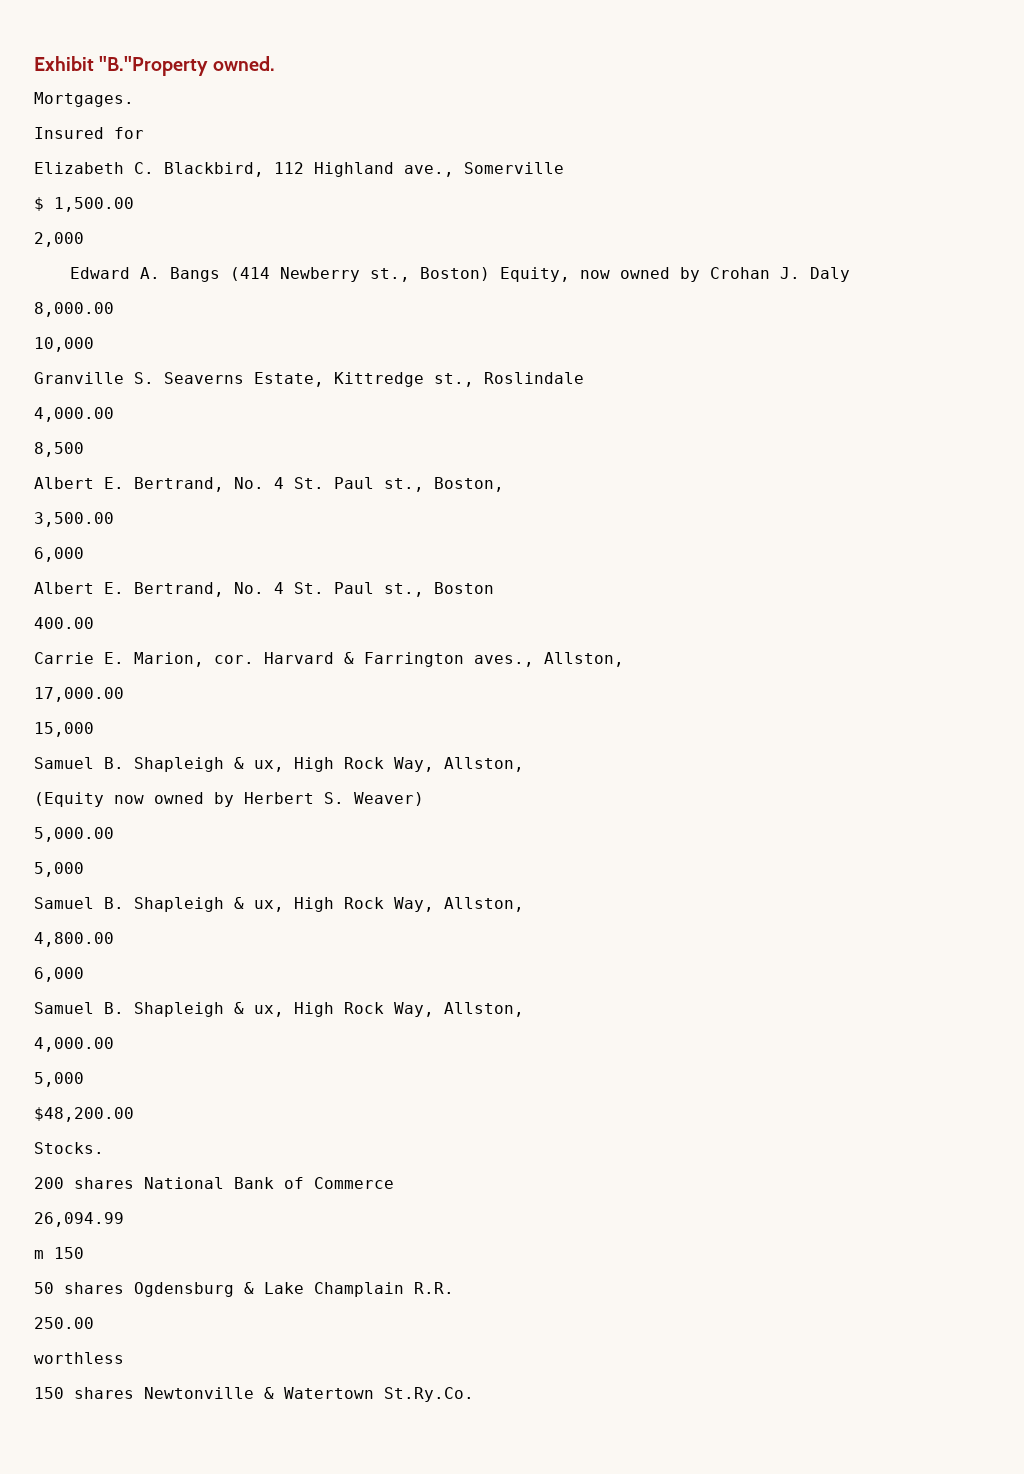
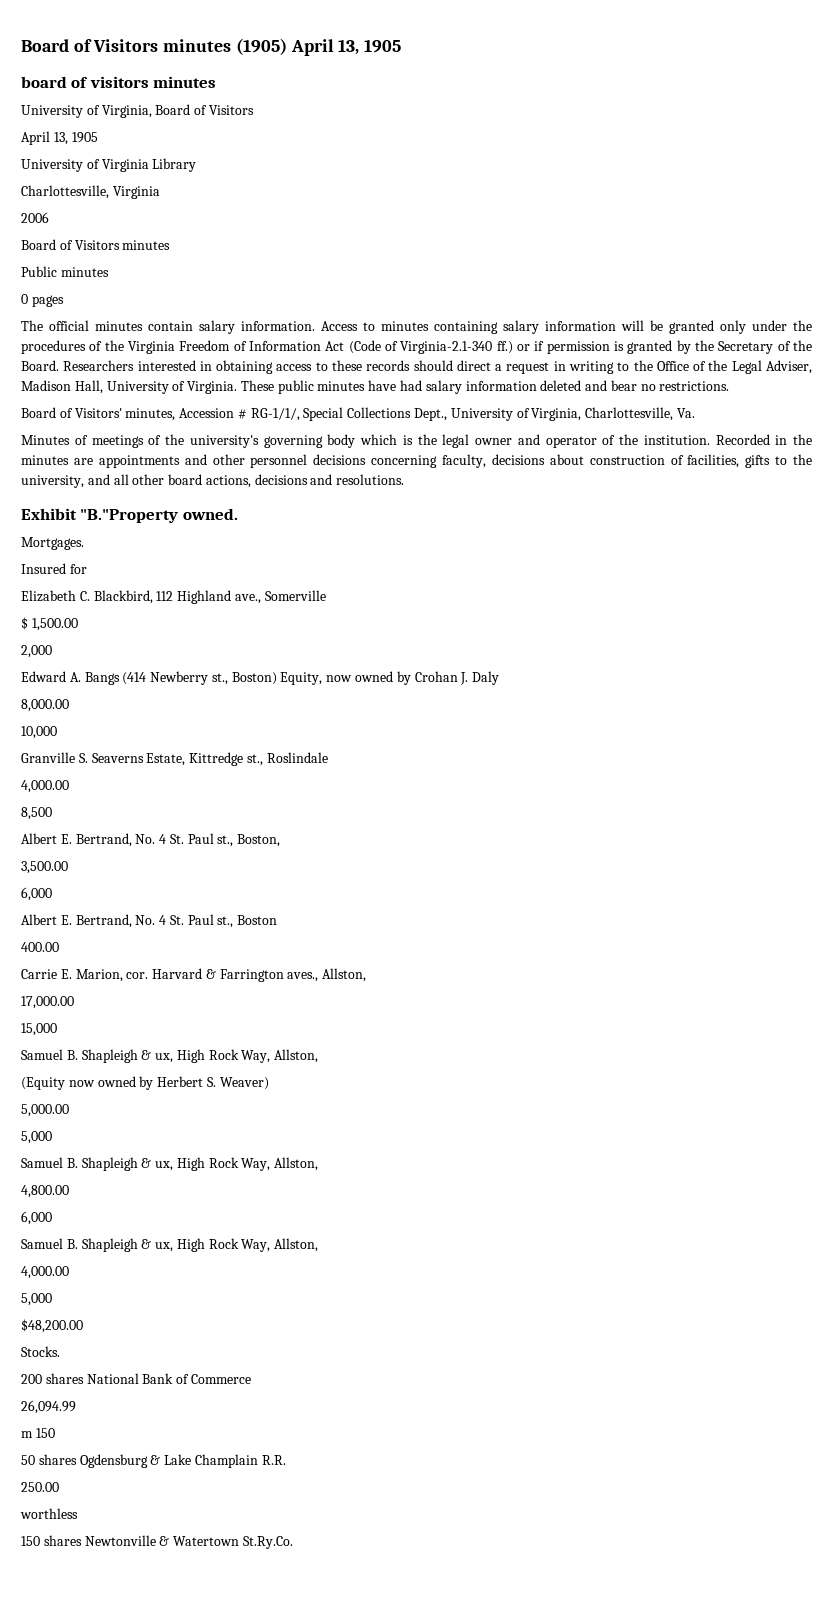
+ Board of Visitors minutes (1905) April 13, 1905
+ board of visitors minutes
+ University of Virginia, Board of Visitors
+ April 13, 1905
+ University of Virginia Library
+ Charlottesville, Virginia
+ 2006
+ Board of Visitors minutes
+ Public minutes
+ 0 pages
+ The official minutes contain salary information. Access to minutes containing salary information will be granted only under the procedures of the Virginia Freedom of Information Act (Code of Virginia-2.1-340 ff.) or if permission is granted by the Secretary of the Board. Researchers interested in obtaining access to these records should direct a request in writing to the Office of the Legal Adviser, Madison Hall, University of Virginia. These public minutes have had salary information deleted and bear no restrictions.
+ Board of Visitors' minutes, Accession # RG-1/1/, Special Collections Dept., University of Virginia, Charlottesville, Va.
+ Minutes of meetings of the university's governing body which is the legal owner and operator of the institution. Recorded in the minutes are appointments and other personnel decisions concerning faculty, decisions about construction of facilities, gifts to the university, and all other board actions, decisions and resolutions.

